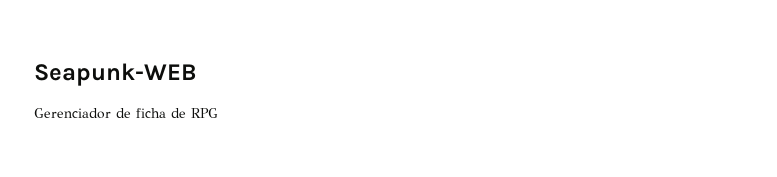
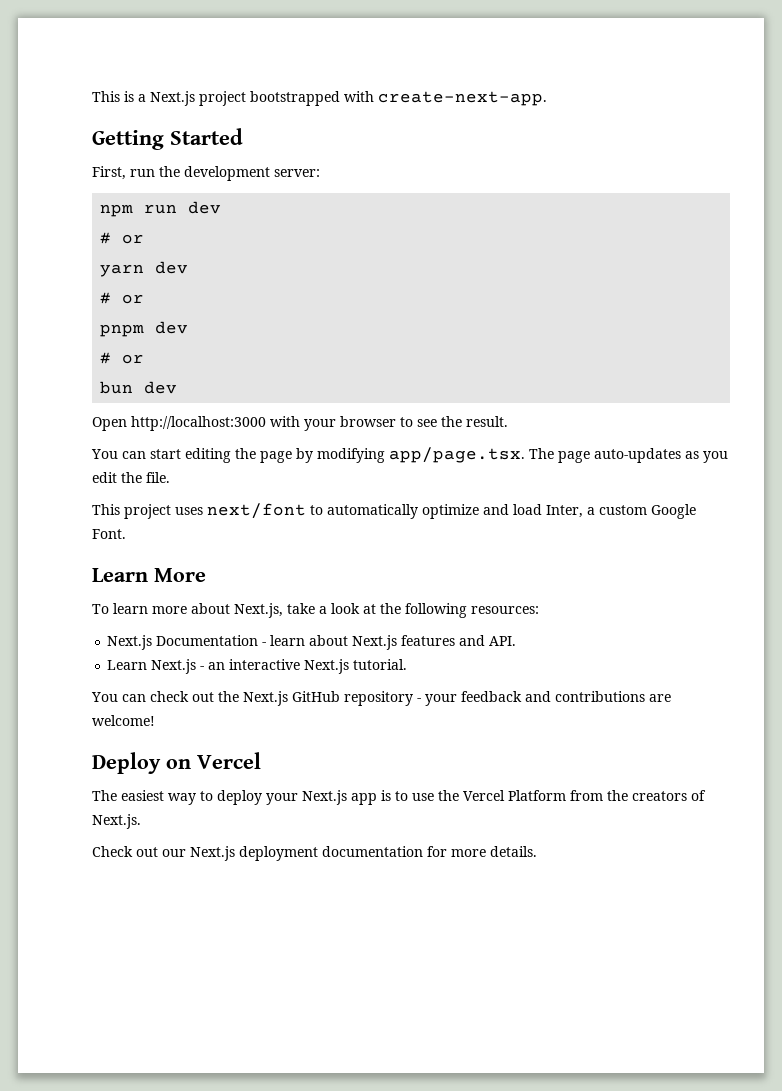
- Seapunk-WEB
- Gerenciador de ficha de RPG
+ This is a Next.js project bootstrapped with create-next-app.
+ Getting Started
+ First, run the development server:
+ npm run dev
+ # or
+ yarn dev
+ # or
+ pnpm dev
+ # or
+ bun dev
+ Open http://localhost:3000 with your browser to see the result.
+ You can start editing the page by modifying app/page.tsx. The page auto-updates as you edit the file.
+ This project uses next/font to automatically optimize and load Inter, a custom Google Font.
+ Learn More
+ To learn more about Next.js, take a look at the following resources:
+ Next.js Documentation - learn about Next.js features and API.
+ Learn Next.js - an interactive Next.js tutorial.
+ You can check out the Next.js GitHub repository - your feedback and contributions are welcome!
+ Deploy on Vercel
+ The easiest way to deploy your Next.js app is to use the Vercel Platform from the creators of Next.js.
+ Check out our Next.js deployment documentation for more details.

